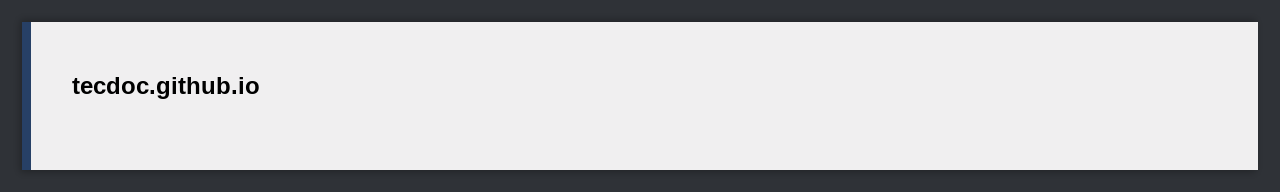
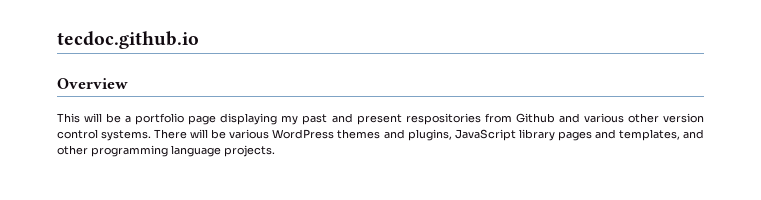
+ Overview
+ This will be a portfolio page displaying my past and present respositories from Github and various other version control systems. There will be various WordPress themes and plugins, JavaScript library pages and templates, and other programming language projects.

